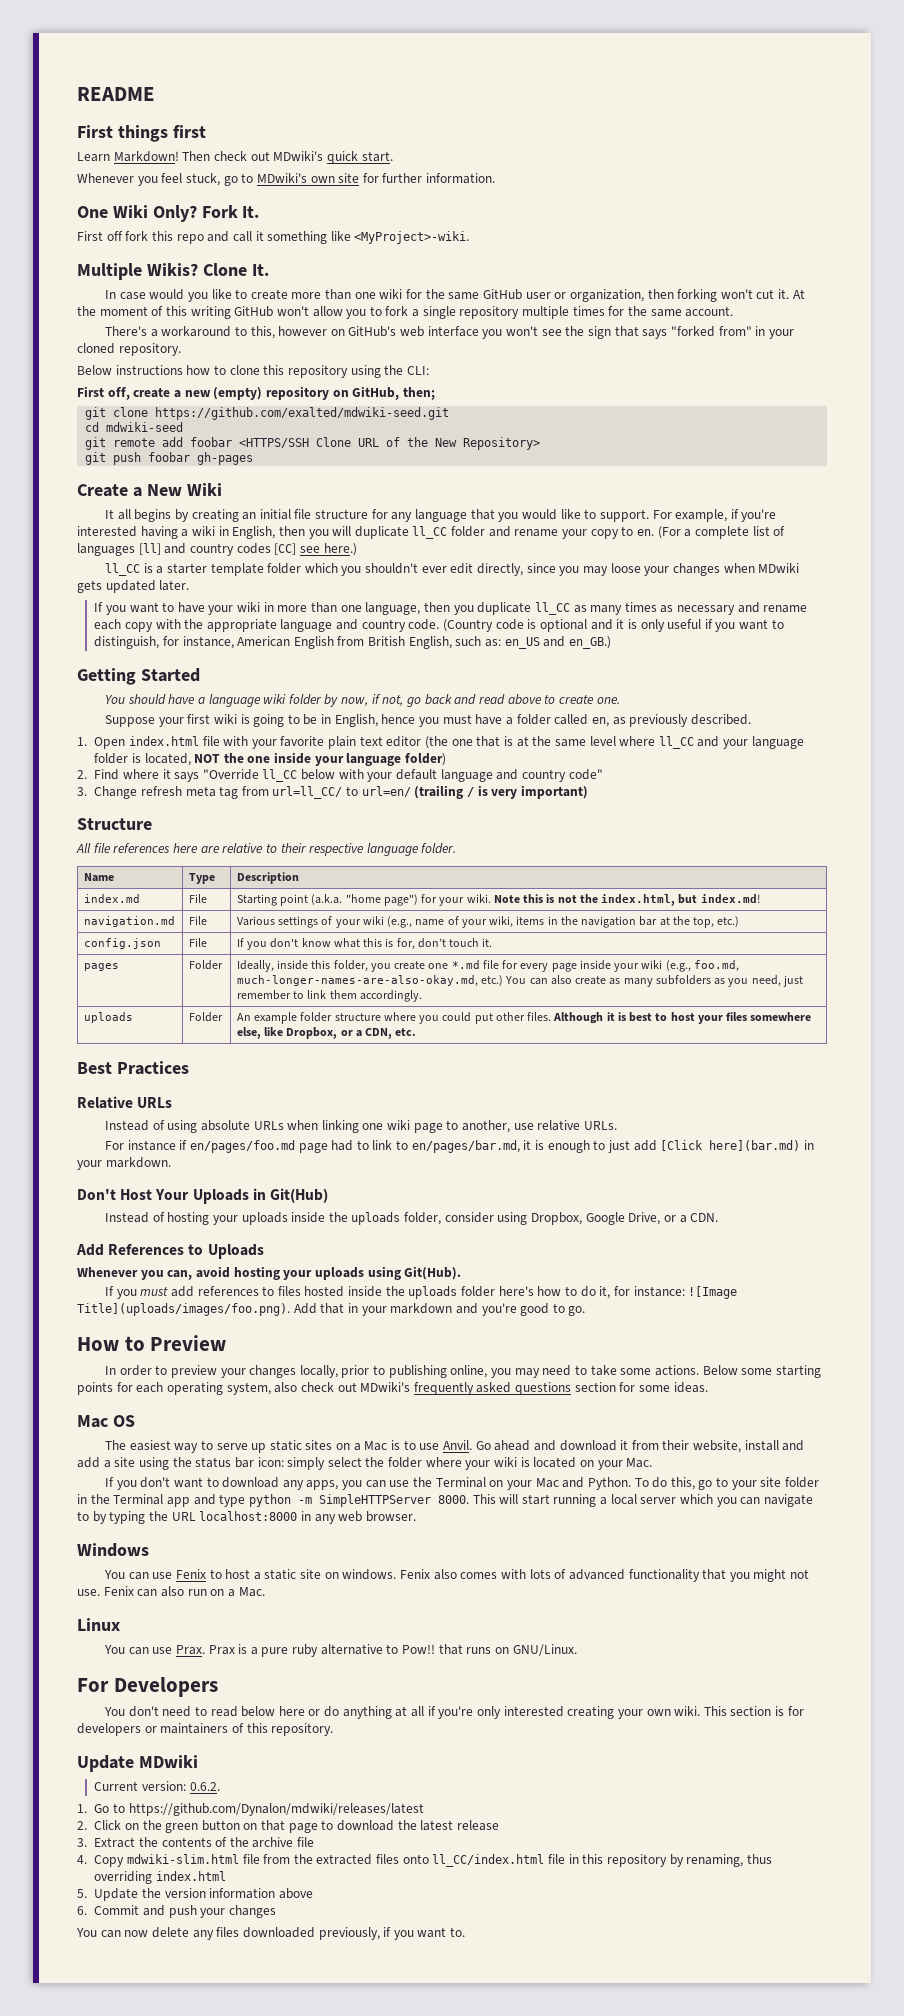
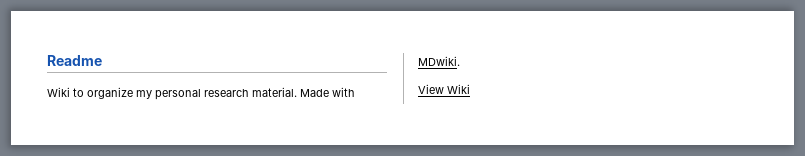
- README
- First things first
- Learn Markdown! Then check out MDwiki's quick start.
- Whenever you feel stuck, go to MDwiki's own site for further information.
- One Wiki Only? Fork It.
- First off fork this repo and call it something like <MyProject>-wiki.
- Multiple Wikis? Clone It.
- In case would you like to create more than one wiki for the same GitHub user or organization, then forking won't cut it. At the moment of this writing GitHub won't allow you to fork a single repository multiple times for the same account.
- There's a workaround to this, however on GitHub's web interface you won't see the sign that says "forked from" in your cloned repository.
- Below instructions how to clone this repository using the CLI:
- First off, create a new (empty) repository on GitHub, then;
- git clone https://github.com/exalted/mdwiki-seed.git
- cd mdwiki-seed
- git remote add foobar <HTTPS/SSH Clone URL of the New Repository>
- git push foobar gh-pages
- Create a New Wiki
- It all begins by creating an initial file structure for any language that you would like to support. For example, if you're interested having a wiki in English, then you will duplicate ll_CC folder and rename your copy to en. (For a complete list of languages [ll] and country codes [CC] see here.)
- ll_CC is a starter template folder which you shouldn't ever edit directly, since you may loose your changes when MDwiki gets updated later.
- If you want to have your wiki in more than one language, then you duplicate ll_CC as many times as necessary and rename each copy with the appropriate language and country code. (Country code is optional and it is only useful if you want to distinguish, for instance, American English from British English, such as: en_US and en_GB.)
- Getting Started
- You should have a language wiki folder by now, if not, go back and read above to create one.
- Suppose your first wiki is going to be in English, hence you must have a folder called en, as previously described.
- 1. Open index.html file with your favorite plain text editor (the one that is at the same level where ll_CC and your language folder is located, NOT the one inside your language folder)
- 2. Find where it says "Override ll_CC below with your default language and country code"
- 3. Change refresh meta tag from url=ll_CC/ to url=en/ (trailing / is very important)
- Structure
- All file references here are relative to their respective language folder.
- Name | Type | Description
- index.md | File | Starting point (a.k.a. "home page") for your wiki. Note this is not the index.html, but index.md!
- navigation.md | File | Various settings of your wiki (e.g., name of your wiki, items in the navigation bar at the top, etc.)
- config.json | File | If you don't know what this is for, don’t touch it.
- pages | Folder | Ideally, inside this folder, you create one *.md file for every page inside your wiki (e.g., foo.md, much-longer-names-are-also-okay.md, etc.) You can also create as many subfolders as you need, just remember to link them accordingly.
- uploads | Folder | An example folder structure where you could put other files. Although it is best to host your files somewhere else, like Dropbox, or a CDN, etc.
- Best Practices
- Relative URLs
- Instead of using absolute URLs when linking one wiki page to another, use relative URLs.
- For instance if en/pages/foo.md page had to link to en/pages/bar.md, it is enough to just add [Click here](bar.md) in your markdown.
- Don't Host Your Uploads in Git(Hub)
- Instead of hosting your uploads inside the uploads folder, consider using Dropbox, Google Drive, or a CDN.
- Add References to Uploads
- Whenever you can, avoid hosting your uploads using Git(Hub).
- If you must add references to files hosted inside the uploads folder here's how to do it, for instance: ![Image Title](uploads/images/foo.png). Add that in your markdown and you're good to go.
- How to Preview
- In order to preview your changes locally, prior to publishing online, you may need to take some actions. Below some starting points for each operating system, also check out MDwiki's frequently asked questions section for some ideas.
- Mac OS
- The easiest way to serve up static sites on a Mac is to use Anvil. Go ahead and download it from their website, install and add a site using the status bar icon: simply select the folder where your wiki is located on your Mac.
- If you don't want to download any apps, you can use the Terminal on your Mac and Python. To do this, go to your site folder in the Terminal app and type python -m SimpleHTTPServer 8000. This will start running a local server which you can navigate to by typing the URL localhost:8000 in any web browser.
- Windows
- You can use Fenix to host a static site on windows. Fenix also comes with lots of advanced functionality that you might not use. Fenix can also run on a Mac.
- Linux
- You can use Prax. Prax is a pure ruby alternative to Pow!! that runs on GNU/Linux.
- For Developers
- You don't need to read below here or do anything at all if you're only interested creating your own wiki. This section is for developers or maintainers of this repository.
- Update MDwiki
- Current version: 0.6.2.
- 1. Go to https://github.com/Dynalon/mdwiki/releases/latest
- 2. Click on the green button on that page to download the latest release
- 3. Extract the contents of the archive file
- 4. Copy mdwiki-slim.html file from the extracted files onto ll_CC/index.html file in this repository by renaming, thus overriding index.html
- 5. Update the version information above
- 6. Commit and push your changes
- You can now delete any files downloaded previously, if you want to.
+ Readme
+ Wiki to organize my personal research material. Made with MDwiki.
+ View Wiki

